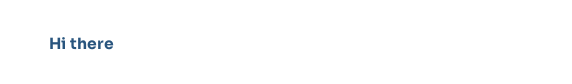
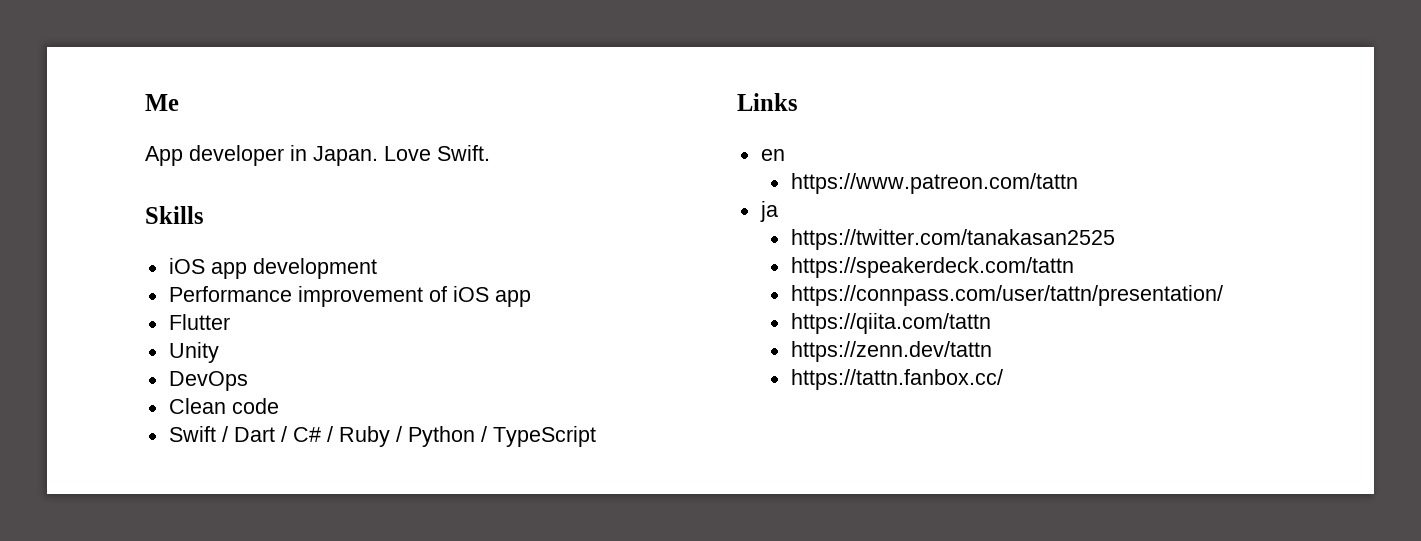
- Hi there
+ Me
+ App developer in Japan. Love Swift.
+ Skills
+ iOS app development
+ Performance improvement of iOS app
+ Flutter
+ Unity
+ DevOps
+ Clean code
+ Swift / Dart / C# / Ruby / Python / TypeScript
+ Links
+ en
+ https://www.patreon.com/tattn
+ ja
+ https://twitter.com/tanakasan2525
+ https://speakerdeck.com/tattn
+ https://connpass.com/user/tattn/presentation/
+ https://qiita.com/tattn
+ https://zenn.dev/tattn
+ https://tattn.fanbox.cc/

